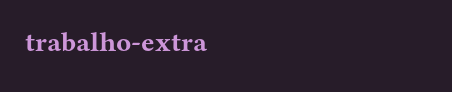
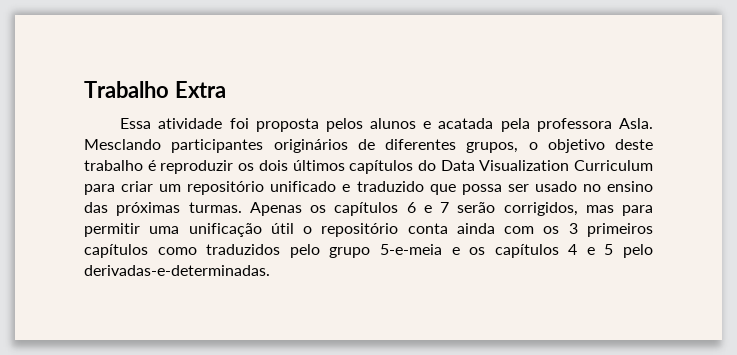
- trabalho-extra
+ Trabalho Extra
+ Essa atividade foi proposta pelos alunos e acatada pela professora Asla. Mesclando participantes originários de diferentes grupos, o objetivo deste trabalho é reproduzir os dois últimos capítulos do Data Visualization Curriculum para criar um repositório unificado e traduzido que possa ser usado no ensino das próximas turmas. Apenas os capítulos 6 e 7 serão corrigidos, mas para permitir uma unificação útil o repositório conta ainda com os 3 primeiros capítulos como traduzidos pelo grupo 5-e-meia e os capítulos 4 e 5 pelo derivadas-e-determinadas.

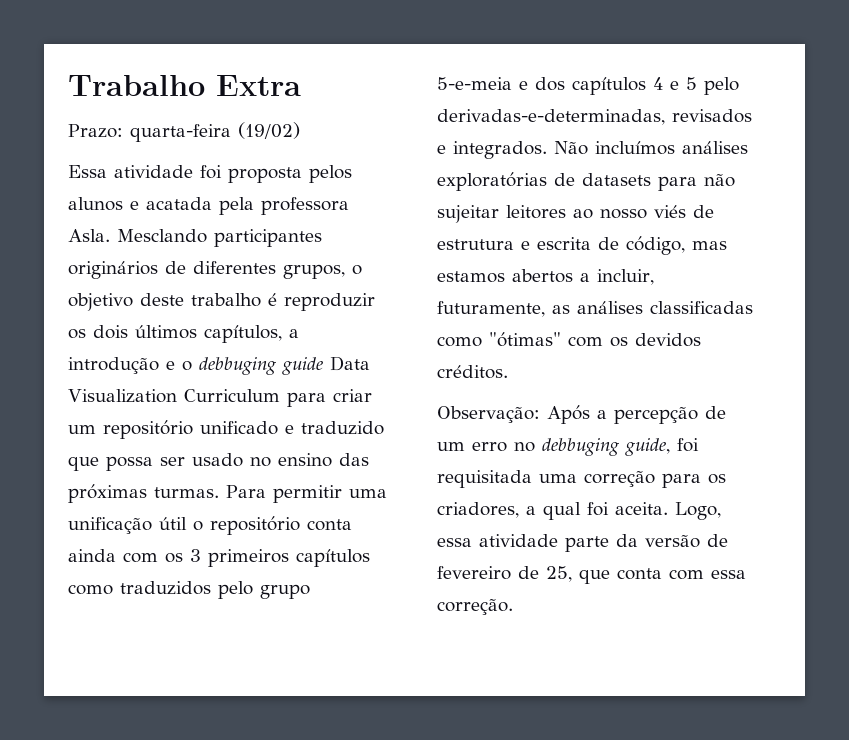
+ Prazo: quarta-feira (19/02)
- Mesclando participantes originários de diferentes grupos, o objetivo deste trabalho é reproduzir os dois últimos capítulos do Data Visualization Curriculum para criar um repositório unificado e traduzido que possa ser usado no ensino das próximas turmas.
+ Mesclando participantes originários de diferentes grupos, o objetivo deste trabalho é reproduzir os dois últimos capítulos, a introdução e o debbuging guide Data Visualization Curriculum para criar um repositório unificado e traduzido que possa ser usado no ensino das próximas turmas.
- Apenas os capítulos 6 e 7 serão corrigidos, mas para permitir uma unificação útil o repositório conta ainda com os 3 primeiros capítulos como traduzidos pelo grupo 5-e-meia e os capítulos 4 e 5 pelo derivadas-e-determinadas.
+ Para permitir uma unificação útil o repositório conta ainda com os 3 primeiros capítulos como traduzidos pelo grupo 5-e-meia e dos capítulos 4 e 5 pelo derivadas-e-determinadas, revisados e integrados. Não incluímos análises exploratórias de datasets para não sujeitar leitores ao nosso viés de estrutura e escrita de código, mas estamos abertos a incluir, futuramente, as análises classificadas como "ótimas" com os devidos créditos.
+ Observação: Após a percepção de um erro no debbuging guide, foi requisitada uma correção para os criadores, a qual foi aceita. Logo, essa atividade parte da versão de fevereiro de 25, que conta com essa correção.

